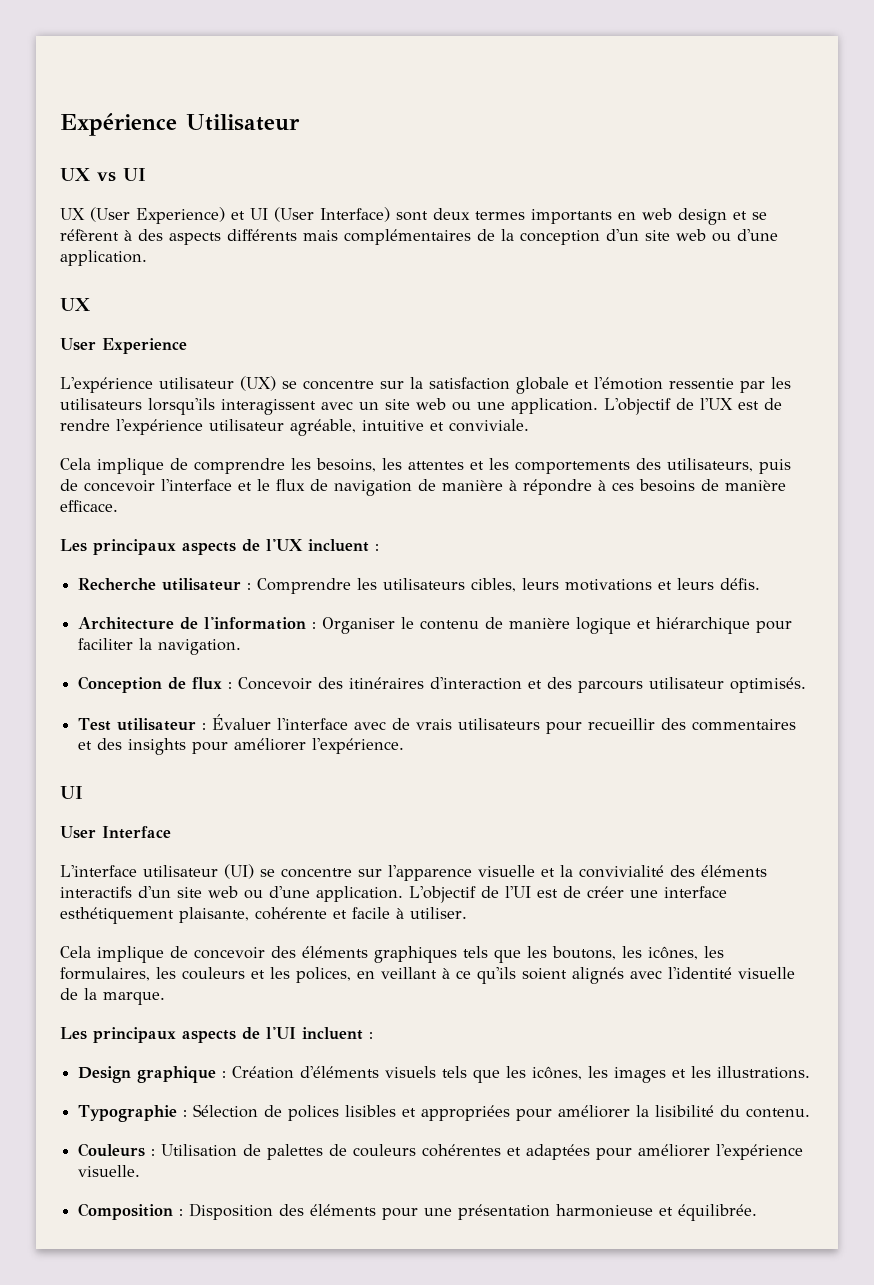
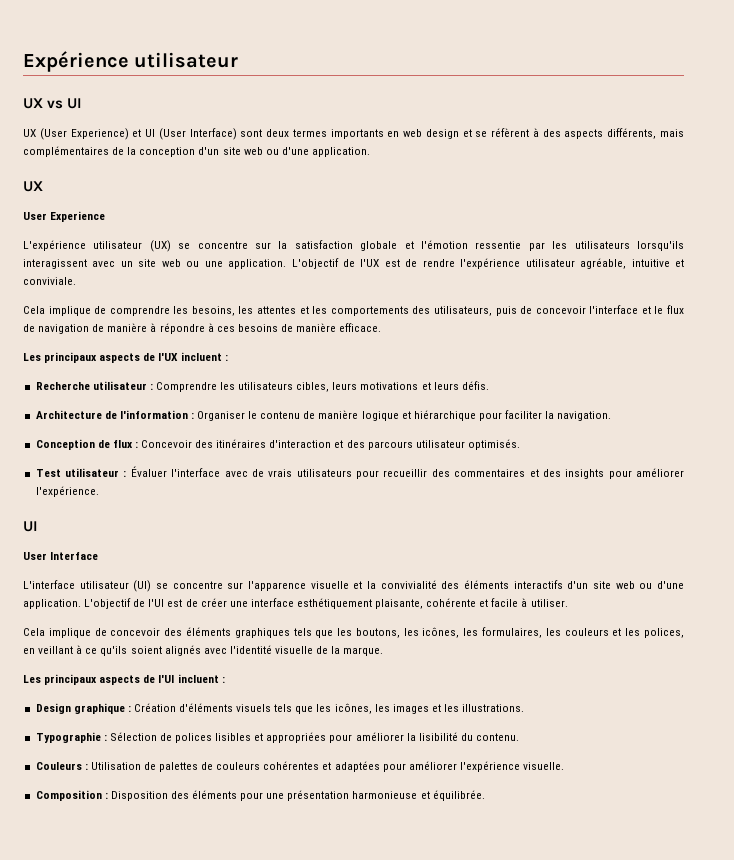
- Expérience Utilisateur
+ Expérience utilisateur
- UX (User Experience) et UI (User Interface) sont deux termes importants en web design et se réfèrent à des aspects différents mais complémentaires de la conception d'un site web ou d'une application.
+ UX (User Experience) et UI (User Interface) sont deux termes importants en web design et se réfèrent à des aspects différents, mais complémentaires de la conception d'un site web ou d'une application.

